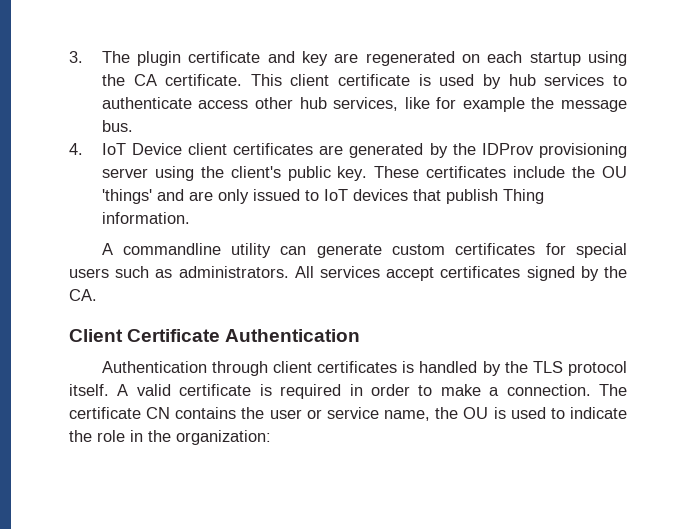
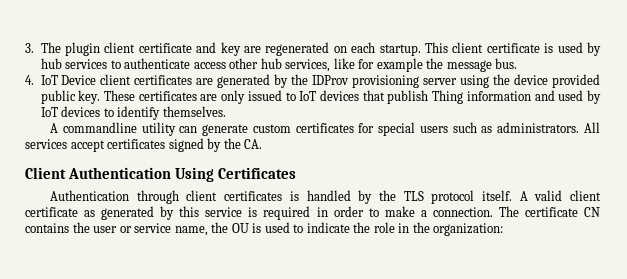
- 3. The plugin certificate and key are regenerated on each startup using the CA certificate.
+ 3. The plugin client certificate and key are regenerated on each startup.
- 4. IoT Device client certificates are generated by the IDProv provisioning server using the client's public key.
+ 4. IoT Device client certificates are generated by the IDProv provisioning server using the device provided public key.
- These certificates include the OU 'things' and are only issued to IoT devices that publish Thing information.
+ These certificates are only issued to IoT devices that publish Thing information and used by IoT devices to identify themselves.
- Client Certificate Authentication
+ Client Authentication Using Certificates
- A valid certificate is required in order to make a connection.
+ A valid client certificate as generated by this service is required in order to make a connection.

